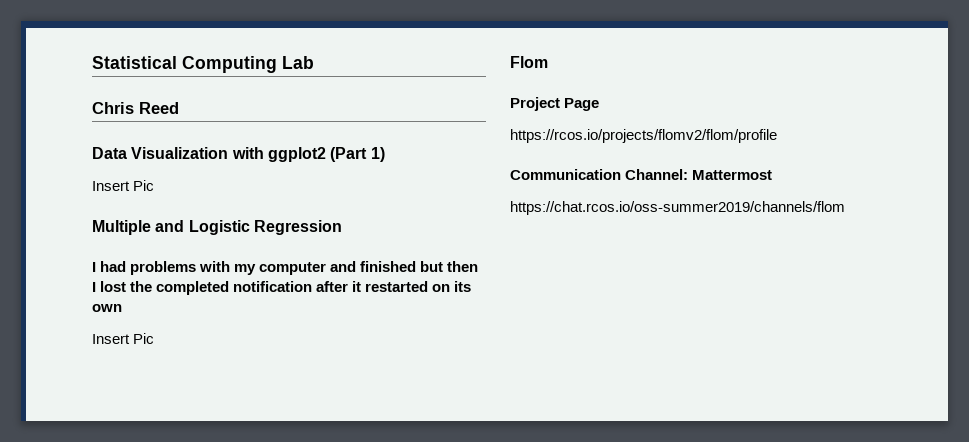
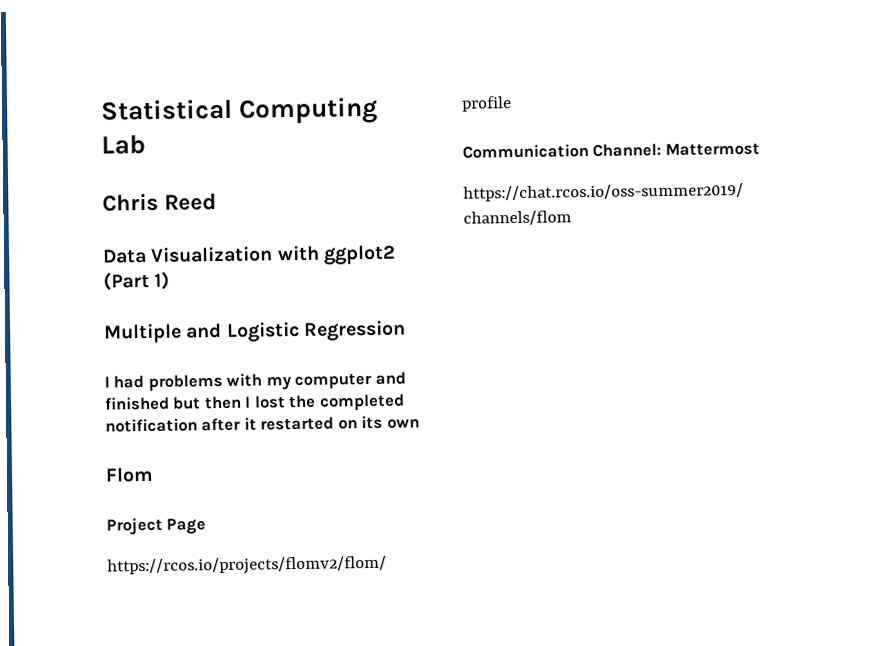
  Data Visualization with ggplot2 (Part 1)
- Insert Pic
  I had problems with my computer and finished but then I lost the completed notification after it restarted on its own
- Insert Pic

